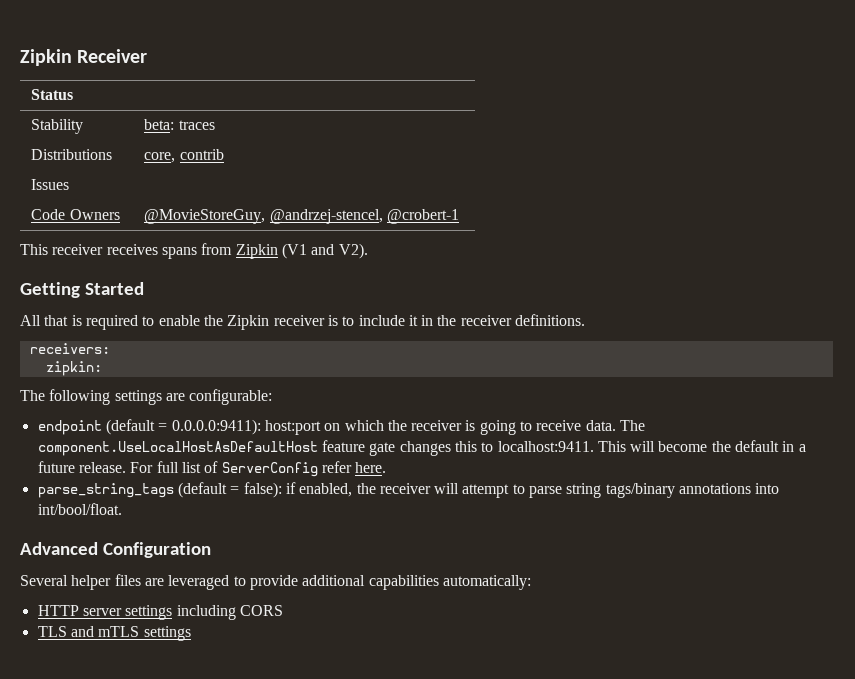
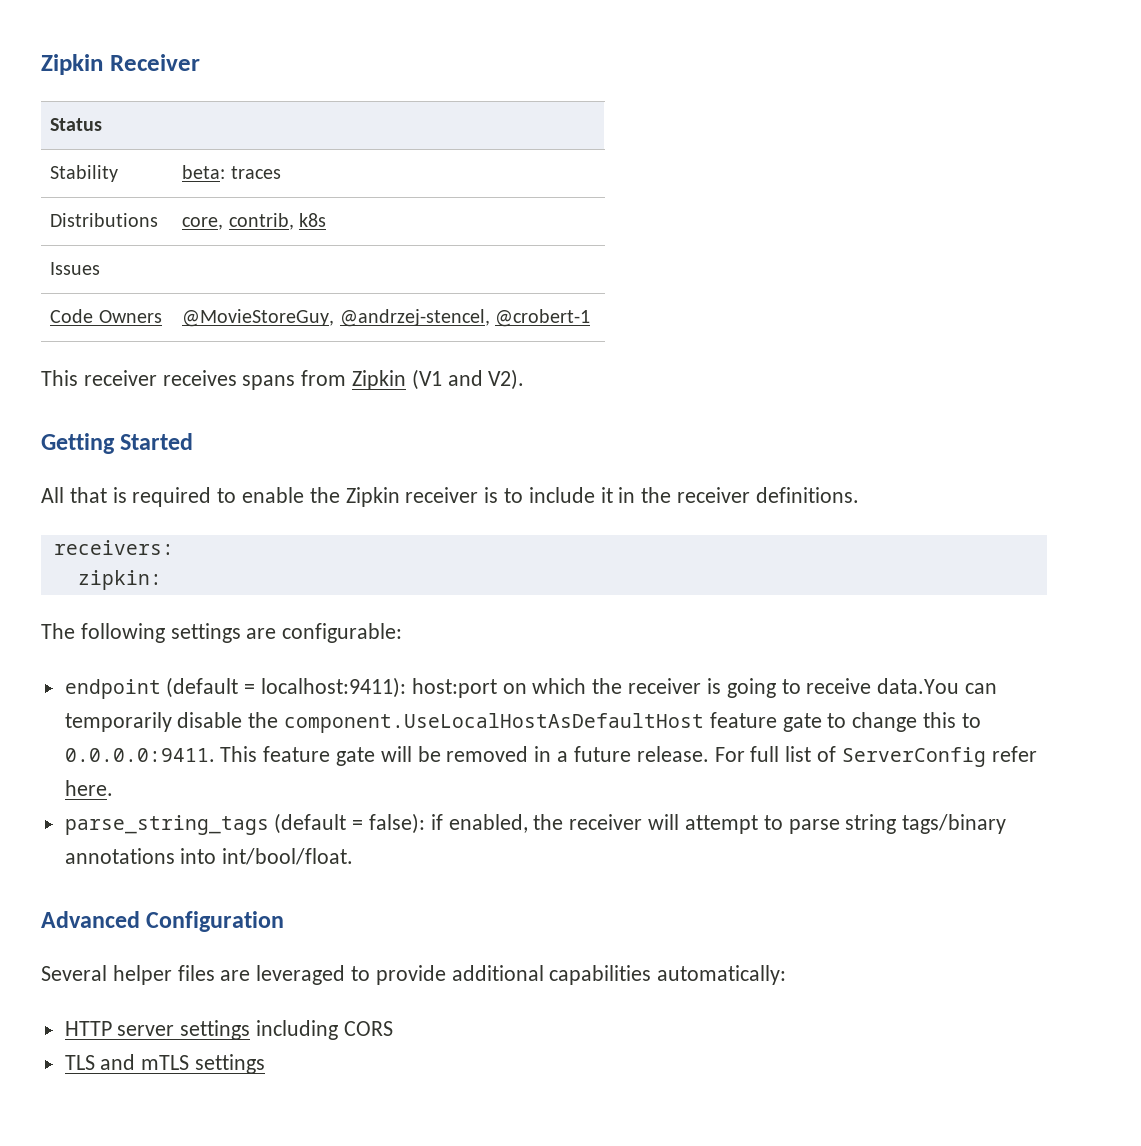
- Distributions | core, contrib
+ Distributions | core, contrib, k8s
- endpoint (default = 0.0.0.0:9411): host:port on which the receiver is going to receive data. The component.UseLocalHostAsDefaultHost feature gate changes this to localhost:9411. This will become the default in a future release.
+ endpoint (default = localhost:9411): host:port on which the receiver is going to receive data.You can temporarily disable the component.UseLocalHostAsDefaultHost feature gate to change this to 0.0.0.0:9411. This feature gate will be removed in a future release.

